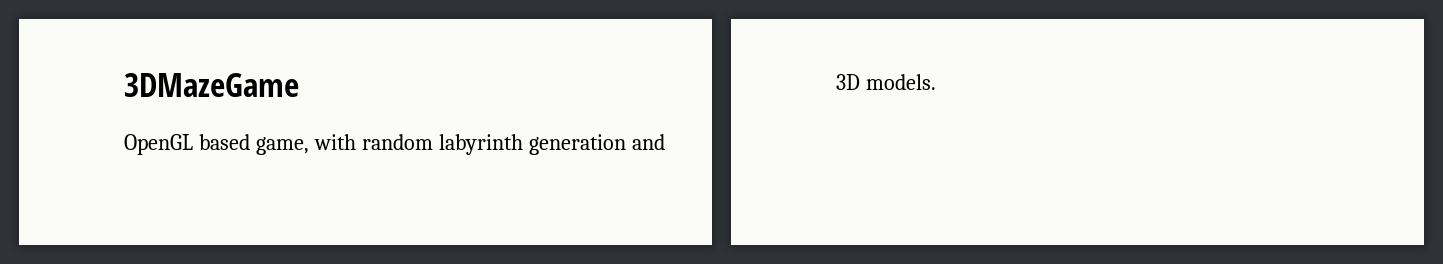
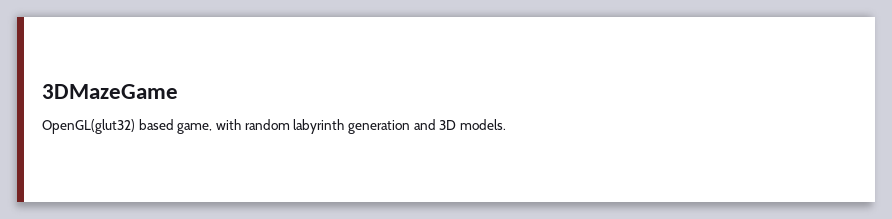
- OpenGL based game, with random labyrinth generation and 3D models.
+ OpenGL(glut32) based game, with random labyrinth generation and 3D models.

